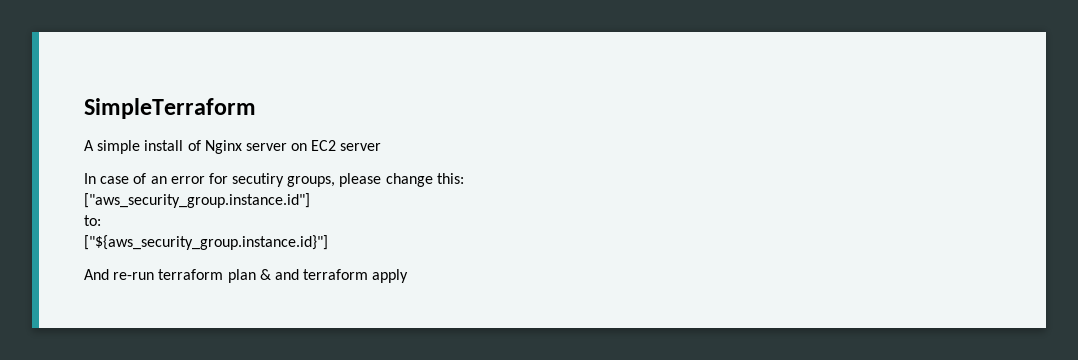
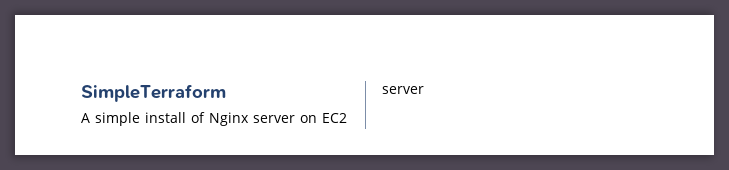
- In case of an error for secutiry groups, please change this:
- ["aws_security_group.instance.id"]
- to:
- ["${aws_security_group.instance.id}"]
- And re-run terraform plan & and terraform apply

